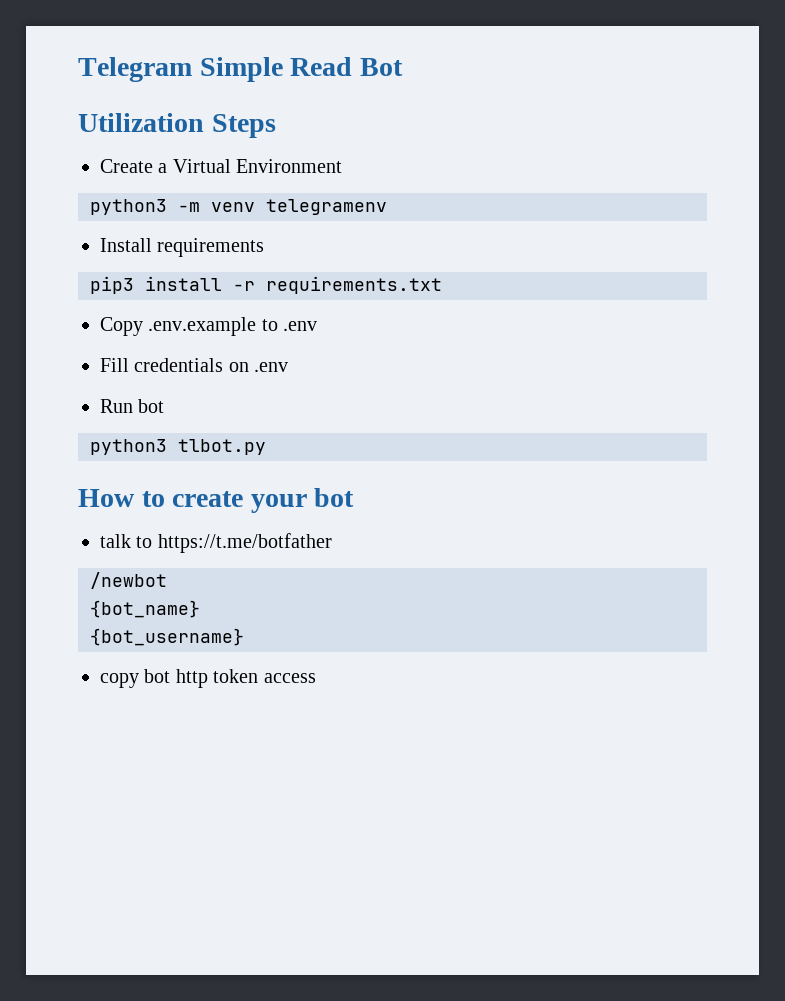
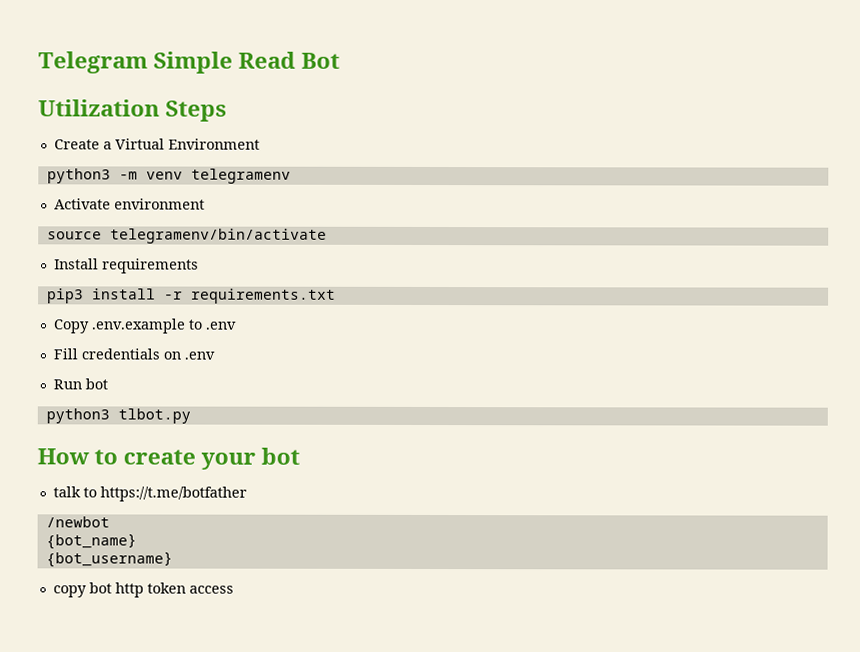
+ Activate environment
+ source telegramenv/bin/activate

